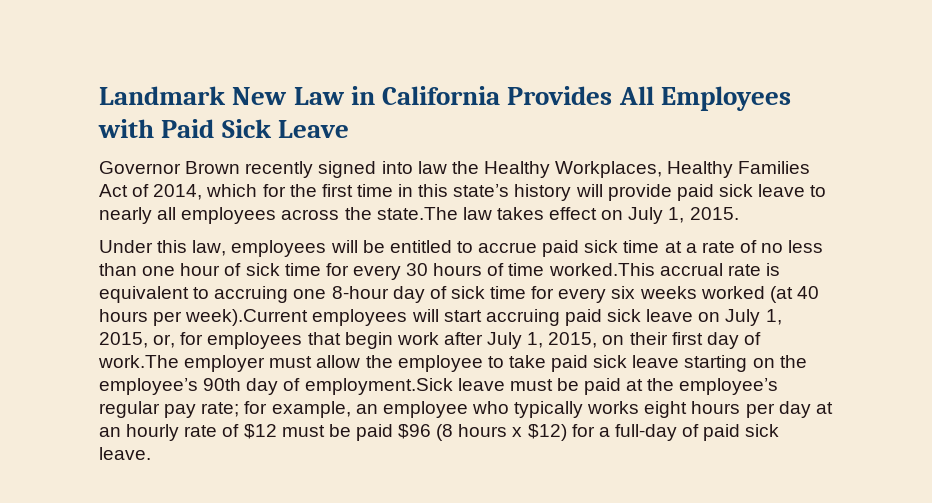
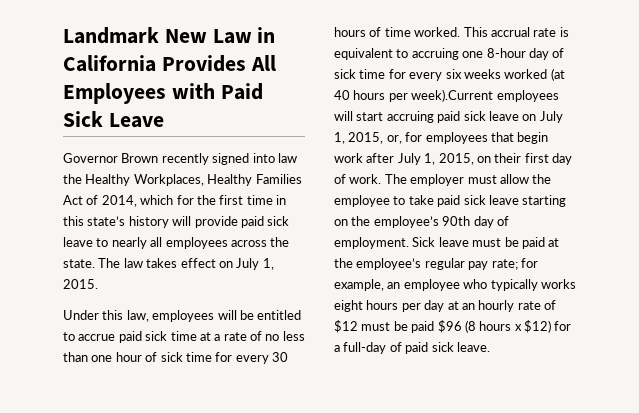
- Governor Brown recently signed into law the Healthy Workplaces, Healthy Families Act of 2014, which for the first time in this state’s history will provide paid sick leave to nearly all employees across the state.The law takes effect on July 1, 2015.
+ Governor Brown recently signed into law the Healthy Workplaces, Healthy Families Act of 2014, which for the first time in this state’s history will provide paid sick leave to nearly all employees across the state. The law takes effect on July 1, 2015.
- Under this law, employees will be entitled to accrue paid sick time at a rate of no less than one hour of sick time for every 30 hours of time worked.This accrual rate is equivalent to accruing one 8-hour day of sick time for every six weeks worked (at 40 hours per week).Current employees will start accruing paid sick leave on July 1, 2015, or, for employees that begin work after July 1, 2015, on their first day of work.The employer must allow the employee to take paid sick leave starting on the employee’s 90th day of employment.Sick leave must be paid at the employee’s regular pay rate;
+ Under this law, employees will be entitled to accrue paid sick time at a rate of no less than one hour of sick time for every 30 hours of time worked. This accrual rate is equivalent to accruing one 8-hour day of sick time for every six weeks worked (at 40 hours per week).Current employees will start accruing paid sick leave on July 1, 2015, or, for employees that begin work after July 1, 2015, on their first day of work. The employer must allow the employee to take paid sick leave starting on the employee’s 90th day of employment. Sick leave must be paid at the employee’s regular pay rate;

